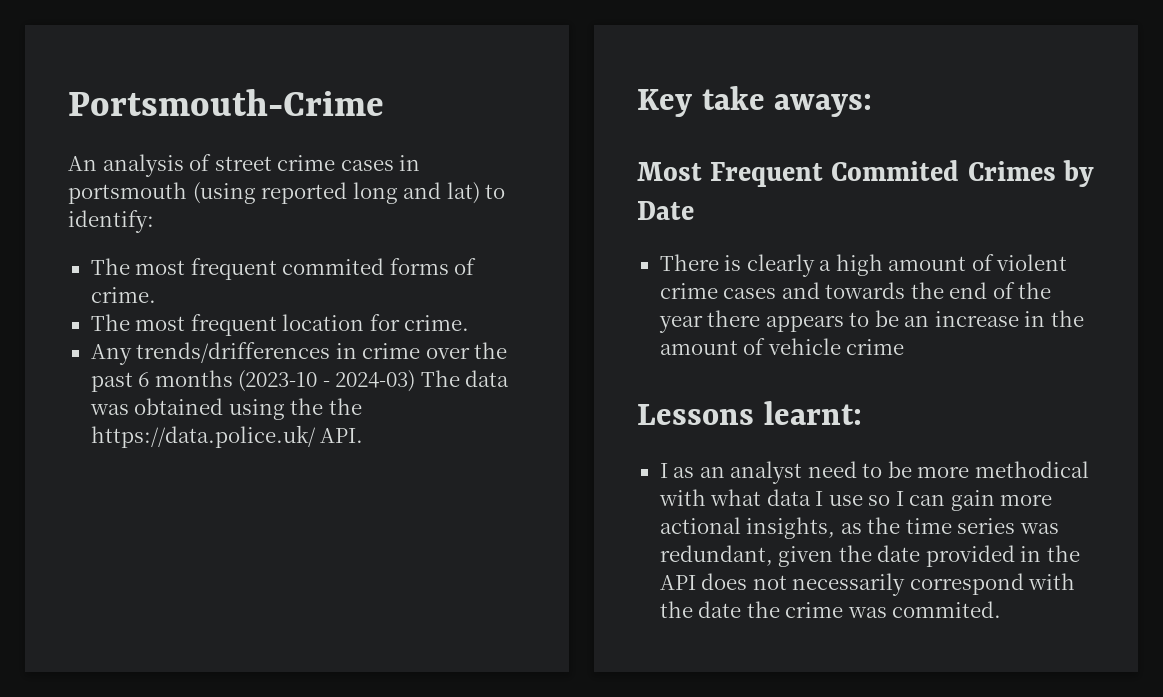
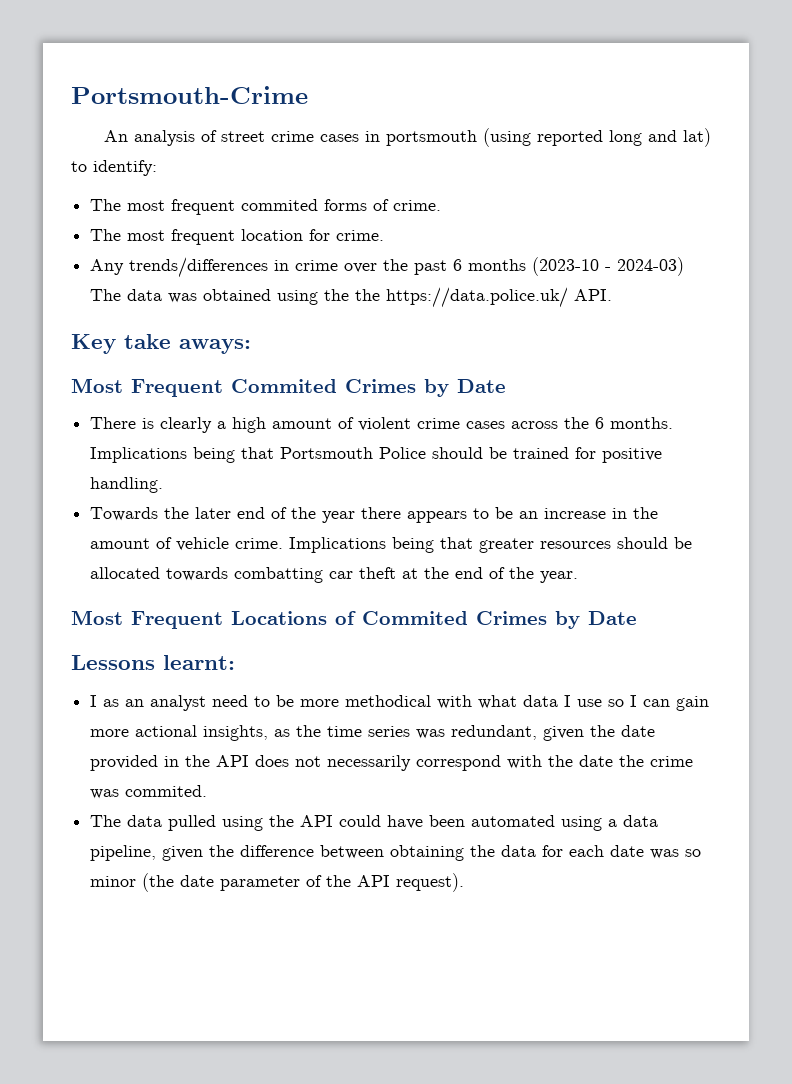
- Any trends/drifferences in crime over the past 6 months (2023-10 - 2024-03) The data was obtained using the the https://data.police.uk/ API.
+ Any trends/differences in crime over the past 6 months (2023-10 - 2024-03) The data was obtained using the the https://data.police.uk/ API.
- There is clearly a high amount of violent crime cases and towards the end of the year there appears to be an increase in the amount of vehicle crime
+ There is clearly a high amount of violent crime cases across the 6 months. Implications being that Portsmouth Police should be trained for positive handling.
+ Towards the later end of the year there appears to be an increase in the amount of vehicle crime. Implications being that greater resources should be allocated towards combatting car theft at the end of the year.
+ Most Frequent Locations of Commited Crimes by Date
+ The data pulled using the API could have been automated using a data pipeline, given the difference between obtaining the data for each date was so minor (the date parameter of the API request).

